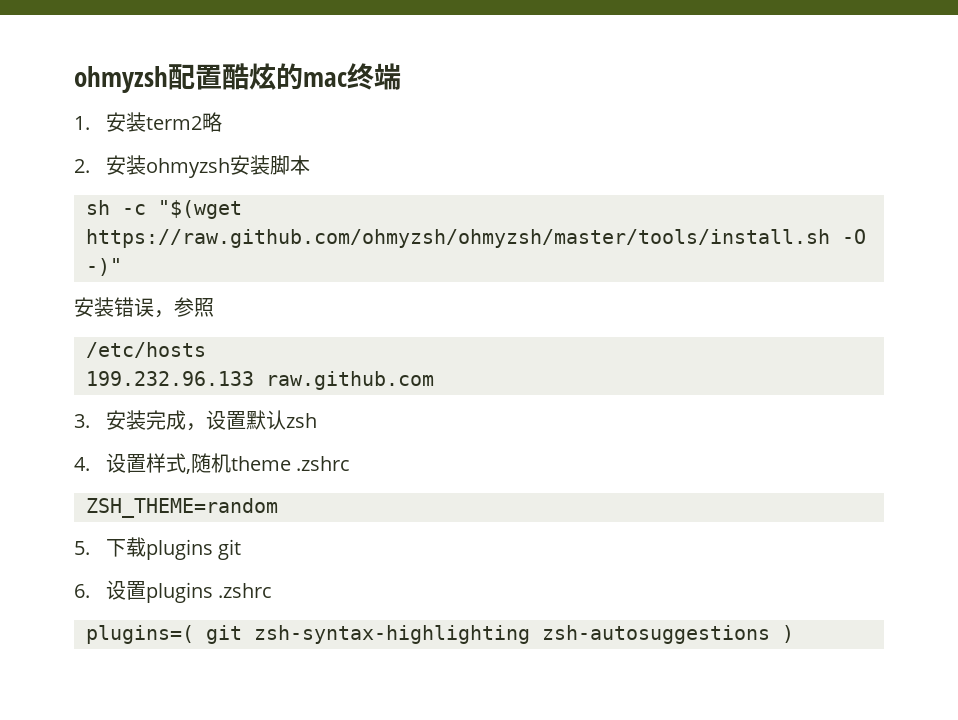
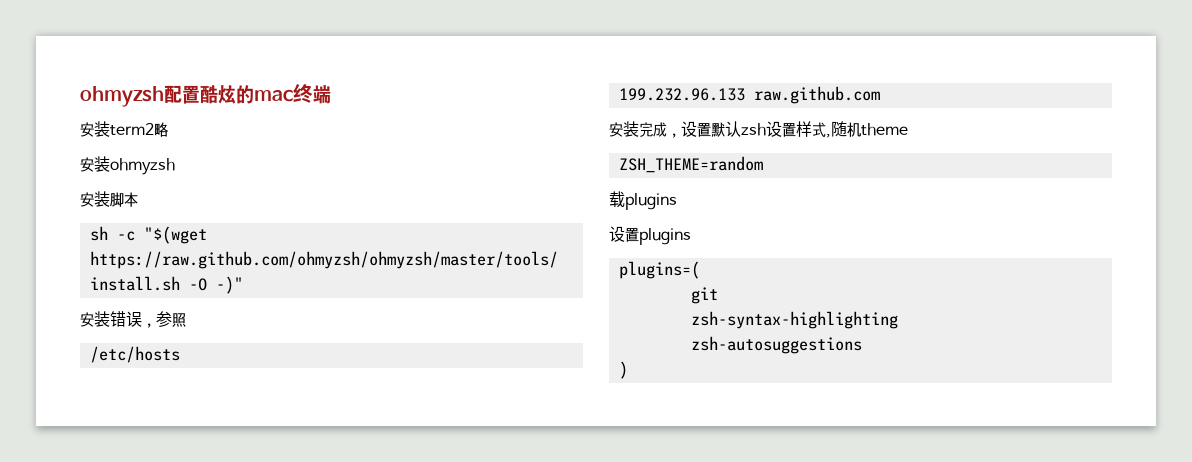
- 1.安装term2略
+ 安装term2略
- 2.安装ohmyzsh安装脚本
+ 安装ohmyzsh
+ 安装脚本
- 3.安装完成，设置默认zsh
- 4.设置样式,随机theme .zshrc
+ 安装完成，设置默认zsh设置样式,随机theme
- 5.下载plugins git
- 6.设置plugins .zshrc
+ 载plugins
+ 设置plugins
- plugins=( git zsh-syntax-highlighting zsh-autosuggestions )
+ plugins=(
+ git
+ zsh-syntax-highlighting
+ zsh-autosuggestions
+ )

